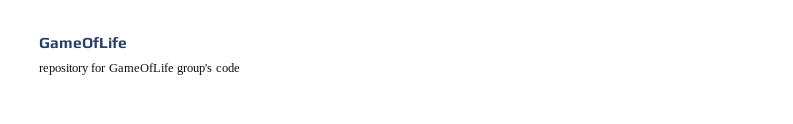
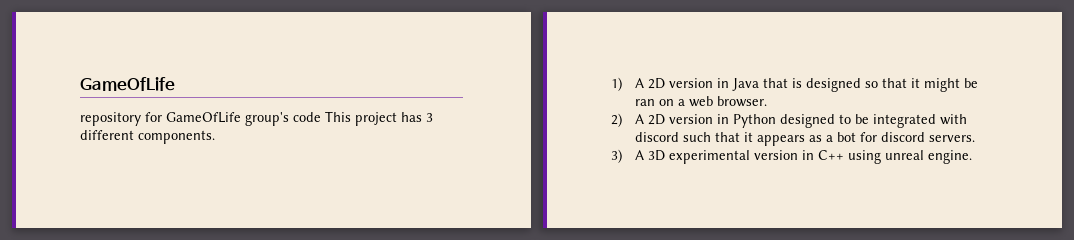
- repository for GameOfLife group's code
+ repository for GameOfLife group's code This project has 3 different components.
+ 1) A 2D version in Java that is designed so that it might be ran on a web browser.
+ 2) A 2D version in Python designed to be integrated with discord such that it appears as a bot for discord servers.
+ 3) A 3D experimental version in C++ using unreal engine.

